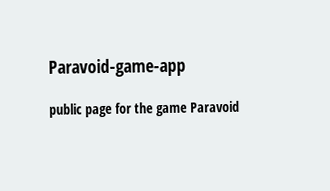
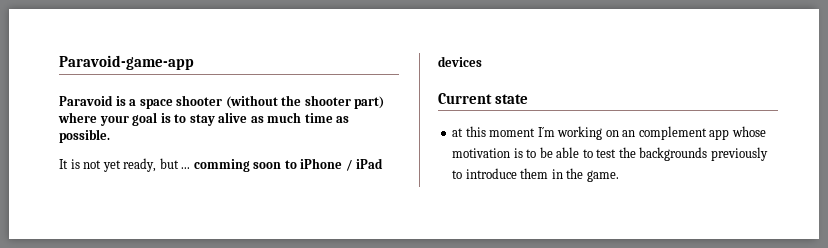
- public page for the game Paravoid
+ Paravoid is a space shooter (without the shooter part) where your goal is to stay alive as much time as possible.
+ It is not yet ready, but ... comming soon to iPhone / iPad devices
+ Current state
+ at this moment I´m working on an complement app whose motivation is to be able to test the backgrounds previously to introduce them in the game.

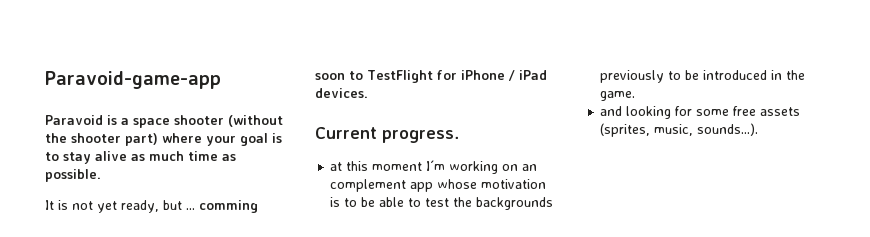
- It is not yet ready, but ... comming soon to iPhone / iPad devices
+ It is not yet ready, but ... comming soon to TestFlight for iPhone / iPad devices.
- Current state
+ Current progress.
- at this moment I´m working on an complement app whose motivation is to be able to test the backgrounds previously to introduce them in the game.
+ at this moment I´m working on an complement app whose motivation is to be able to test the backgrounds previously to be introduced in the game.
+ and looking for some free assets (sprites, music, sounds...).

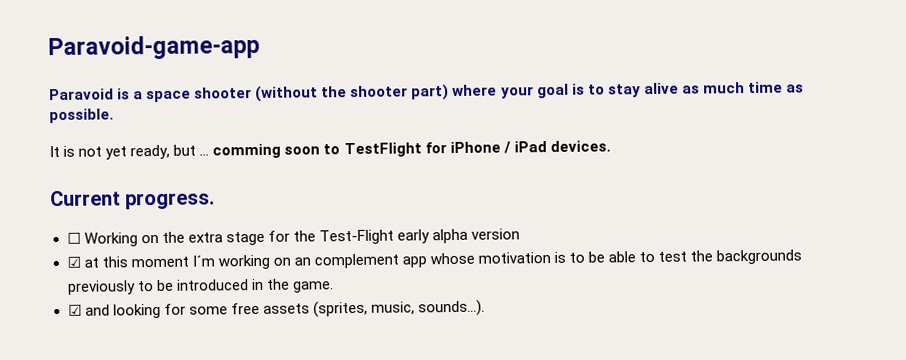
- at this moment I´m working on an complement app whose motivation is to be able to test the backgrounds previously to be introduced in the game.
+ ☐ Working on the extra stage for the Test-Flight early alpha version
+ ☑ at this moment I´m working on an complement app whose motivation is to be able to test the backgrounds previously to be introduced in the game.
- and looking for some free assets (sprites, music, sounds...).
+ ☑ and looking for some free assets (sprites, music, sounds...).

